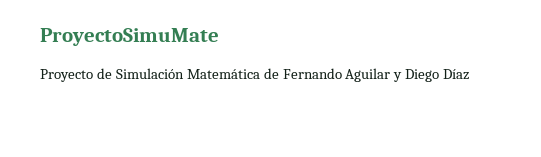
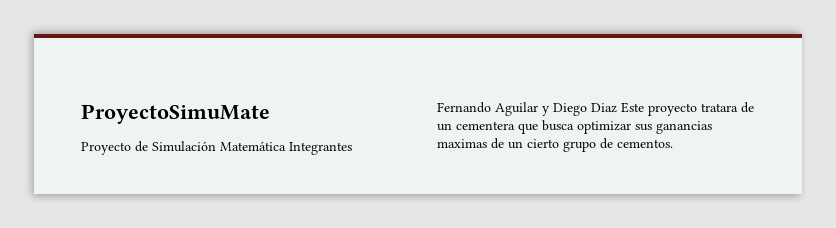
- Proyecto de Simulación Matemática de Fernando Aguilar y Diego Díaz
+ Proyecto de Simulación Matemática Integrantes Fernando Aguilar y Diego Diaz Este proyecto tratara de un cementera que busca optimizar sus ganancias maximas de un cierto grupo de cementos.

